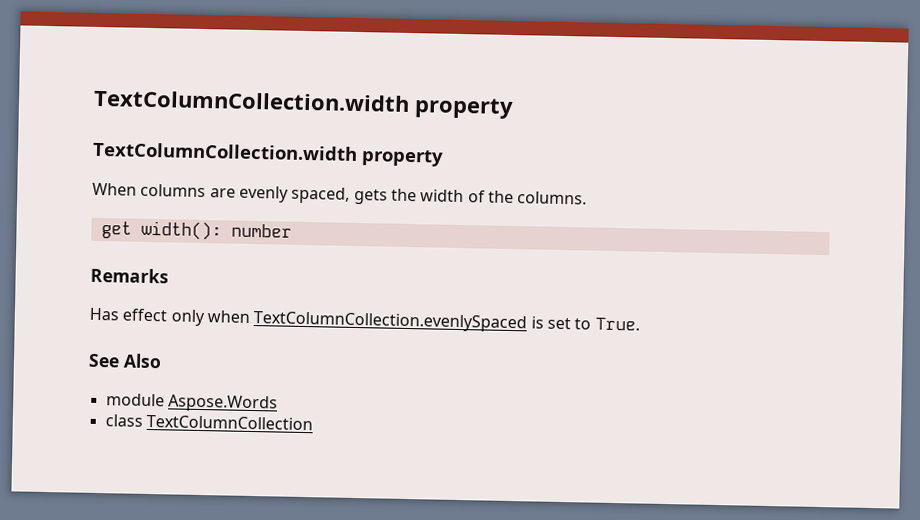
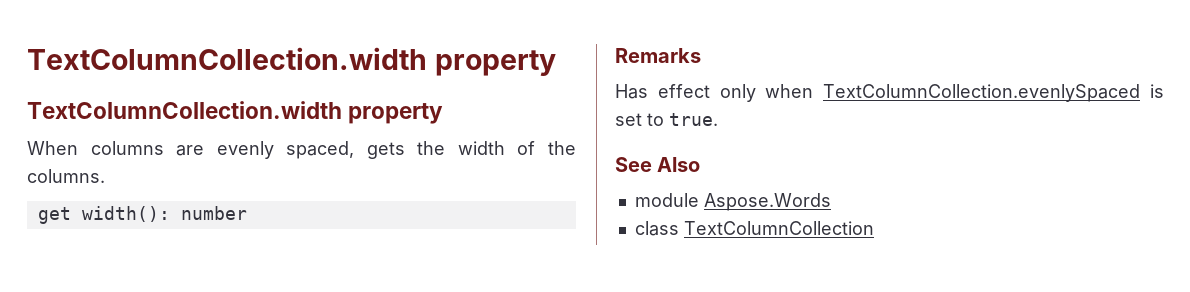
- Has effect only when TextColumnCollection.evenlySpaced is set to True.
+ Has effect only when TextColumnCollection.evenlySpaced is set to true.

